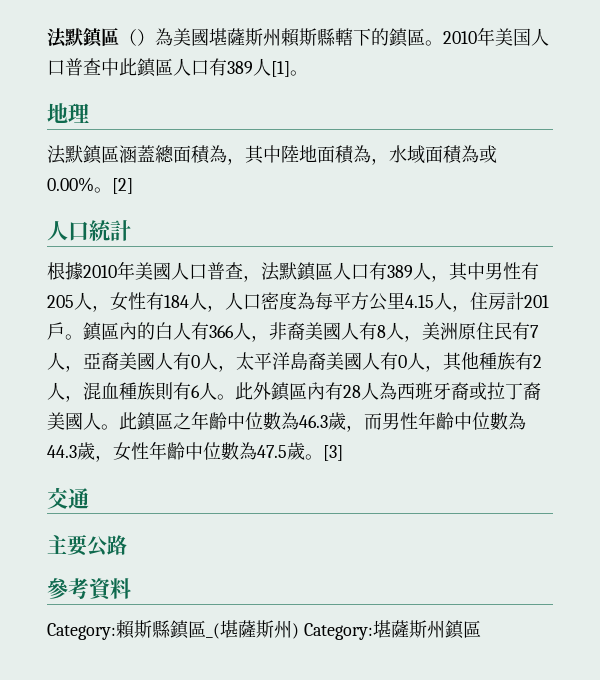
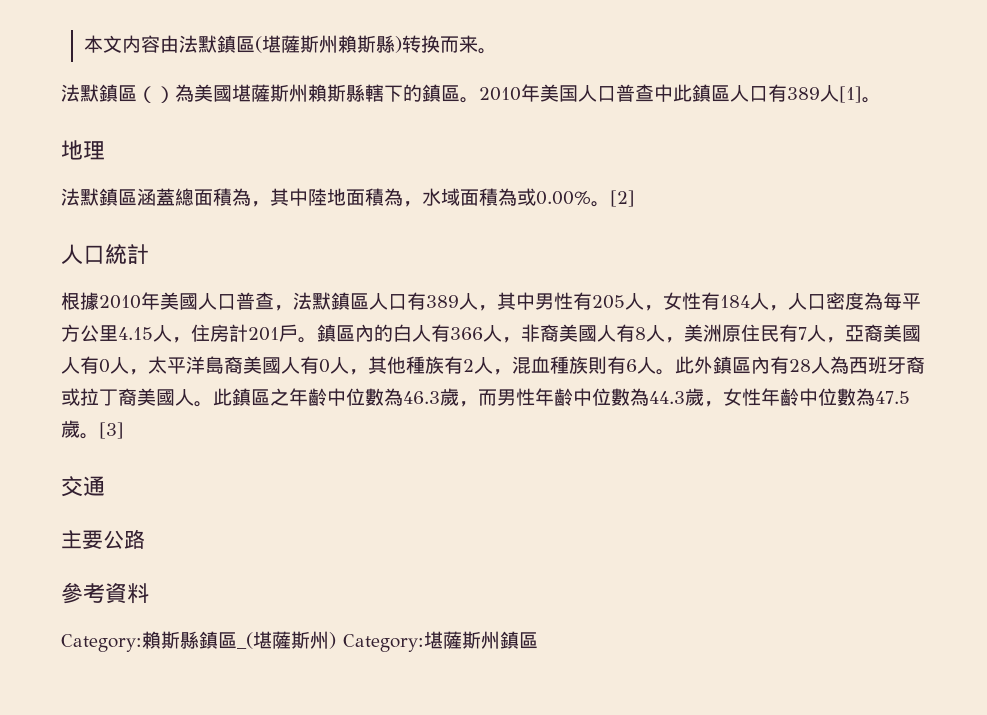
+ 本文内容由法默鎮區(堪薩斯州賴斯縣)转换而来。

